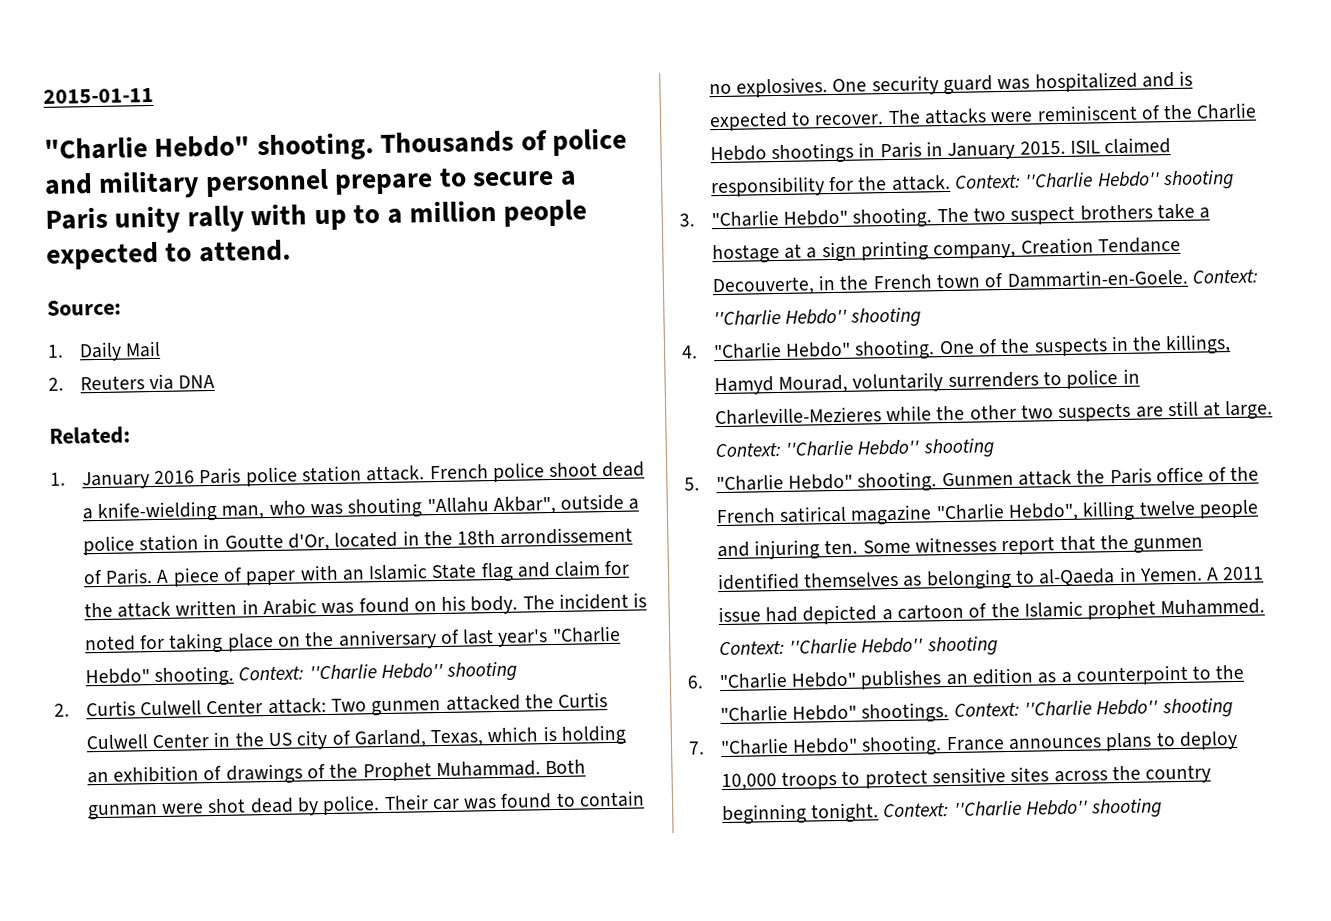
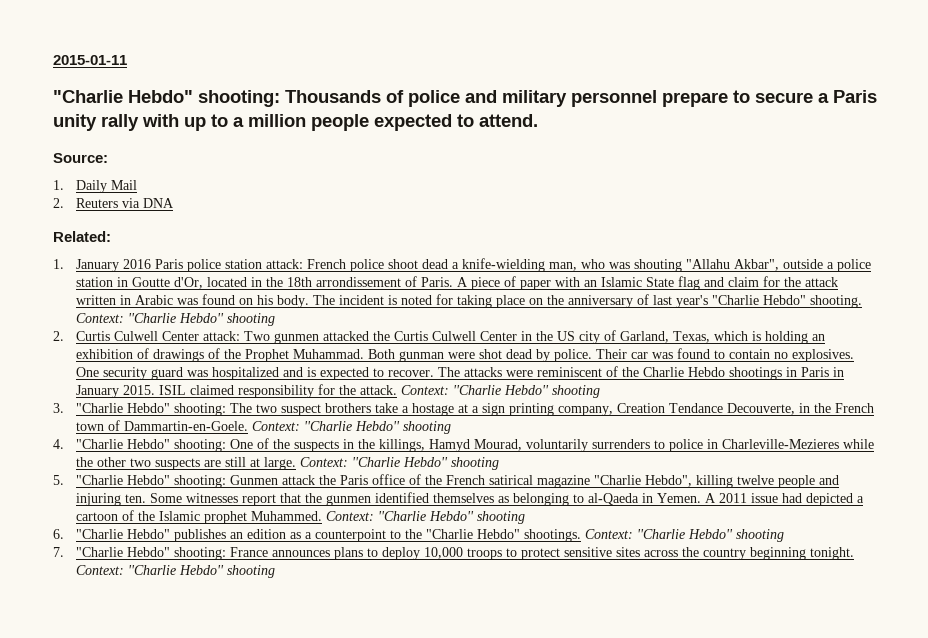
- "Charlie Hebdo" shooting. Thousands of police and military personnel prepare to secure a Paris unity rally with up to a million people expected to attend.
+ "Charlie Hebdo" shooting: Thousands of police and military personnel prepare to secure a Paris unity rally with up to a million people expected to attend.
- 1. January 2016 Paris police station attack. French police shoot dead a knife-wielding man, who was shouting "Allahu Akbar", outside a police station in Goutte d'Or, located in the 18th arrondissement of Paris.
+ 1. January 2016 Paris police station attack: French police shoot dead a knife-wielding man, who was shouting "Allahu Akbar", outside a police station in Goutte d'Or, located in the 18th arrondissement of Paris.
- 3. "Charlie Hebdo" shooting. The two suspect brothers take a hostage at a sign printing company, Creation Tendance Decouverte, in the French town of Dammartin-en-Goele.
+ 3. "Charlie Hebdo" shooting: The two suspect brothers take a hostage at a sign printing company, Creation Tendance Decouverte, in the French town of Dammartin-en-Goele.
- 4. "Charlie Hebdo" shooting. One of the suspects in the killings, Hamyd Mourad, voluntarily surrenders to police in Charleville-Mezieres while the other two suspects are still at large.
+ 4. "Charlie Hebdo" shooting: One of the suspects in the killings, Hamyd Mourad, voluntarily surrenders to police in Charleville-Mezieres while the other two suspects are still at large.
- 5. "Charlie Hebdo" shooting. Gunmen attack the Paris office of the French satirical magazine "Charlie Hebdo", killing twelve people and injuring ten.
+ 5. "Charlie Hebdo" shooting: Gunmen attack the Paris office of the French satirical magazine "Charlie Hebdo", killing twelve people and injuring ten.
- 7. "Charlie Hebdo" shooting. France announces plans to deploy 10,000 troops to protect sensitive sites across the country beginning tonight.
+ 7. "Charlie Hebdo" shooting: France announces plans to deploy 10,000 troops to protect sensitive sites across the country beginning tonight.

